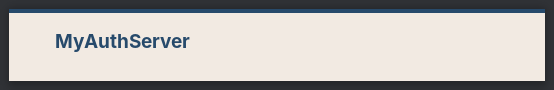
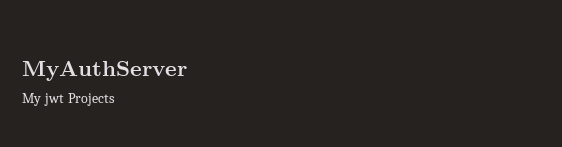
+ My jwt Projects

